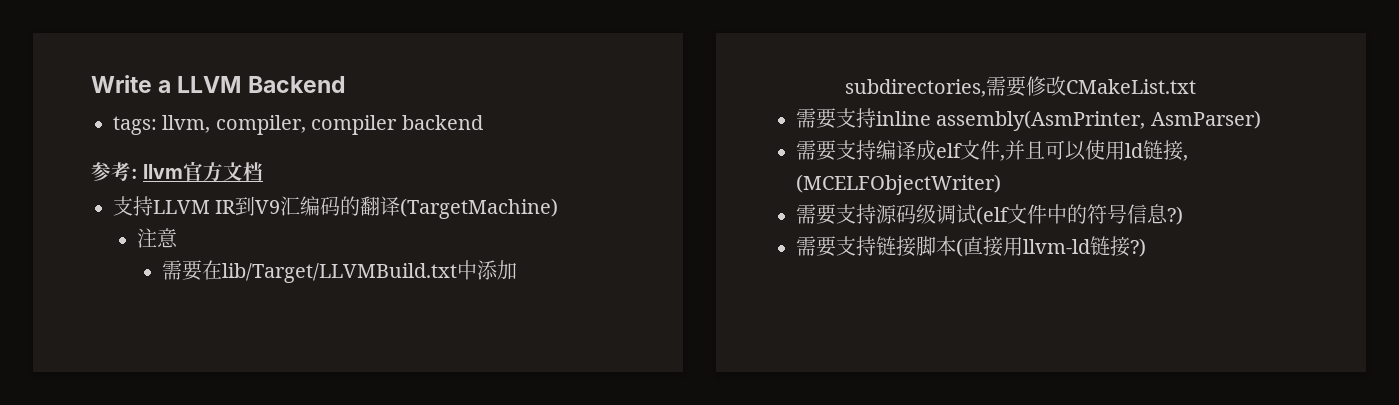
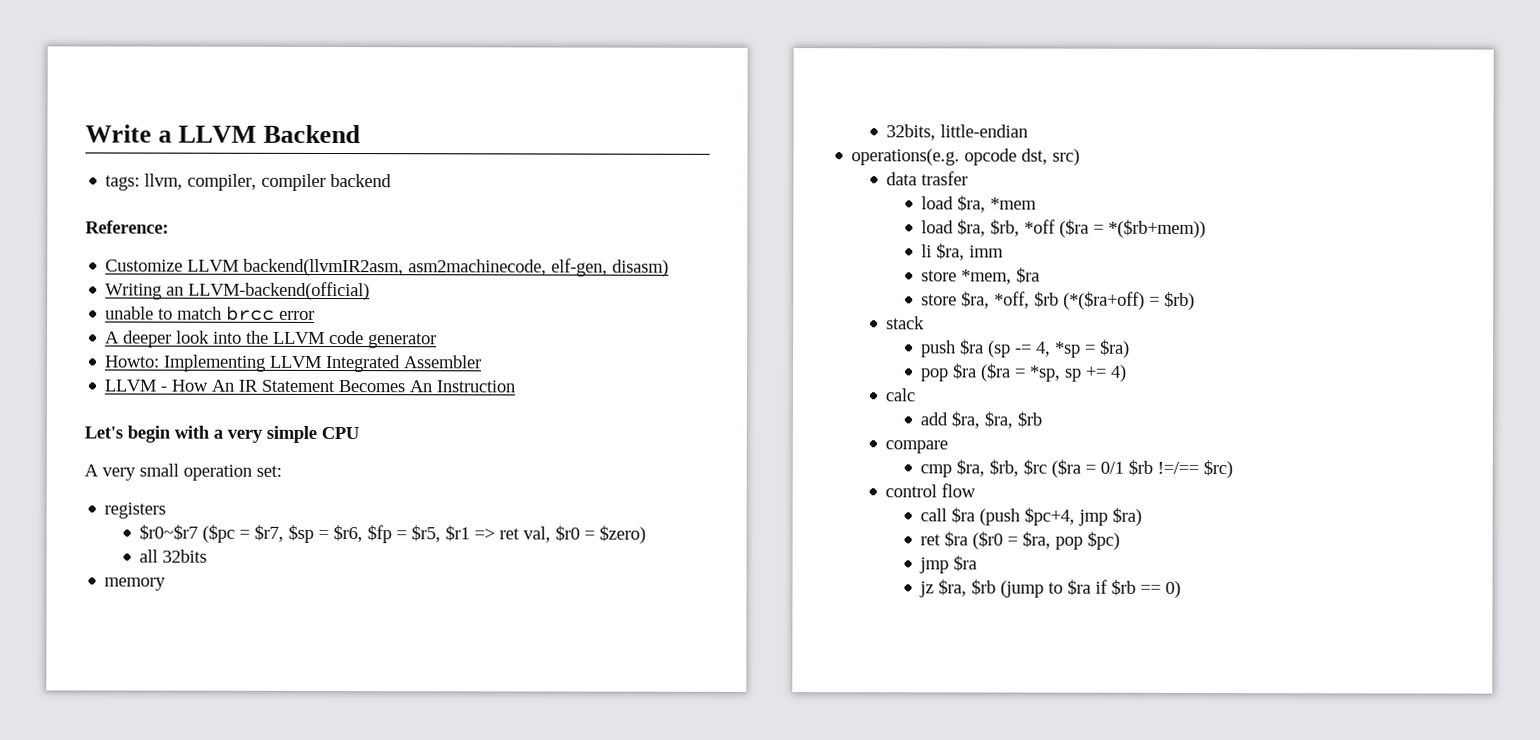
- 参考: llvm官方文档
- 支持LLVM IR到V9汇编码的翻译(TargetMachine)
- 注意
- 需要在lib/Target/LLVMBuild.txt中添加subdirectories,需要修改CMakeList.txt
- 需要支持inline assembly(AsmPrinter, AsmParser)
- 需要支持编译成elf文件,并且可以使用ld链接, (MCELFObjectWriter)
- 需要支持源码级调试(elf文件中的符号信息?)
- 需要支持链接脚本(直接用llvm-ld链接?)
+ Reference:
+ Customize LLVM backend(llvmIR2asm, asm2machinecode, elf-gen, disasm)
+ Writing an LLVM-backend(official)
+ unable to match brcc error
+ A deeper look into the LLVM code generator
+ Howto: Implementing LLVM Integrated Assembler
+ LLVM - How An IR Statement Becomes An Instruction
+ Let's begin with a very simple CPU
+ A very small operation set:
+ registers
+ $r0~$r7 ($pc = $r7, $sp = $r6, $fp = $r5, $r1 => ret val, $r0 = $zero)
+ all 32bits
+ memory
+ 32bits, little-endian
+ operations(e.g. opcode dst, src)
+ data trasfer
+ load $ra, *mem
+ load $ra, $rb, *off ($ra = *($rb+mem))
+ li $ra, imm
+ store *mem, $ra
+ store $ra, *off, $rb (*($ra+off) = $rb)
+ stack
+ push $ra (sp -= 4, *sp = $ra)
+ pop $ra ($ra = *sp, sp += 4)
+ calc
+ add $ra, $ra, $rb
+ compare
+ cmp $ra, $rb, $rc ($ra = 0/1 $rb !=/== $rc)
+ control flow
+ call $ra (push $pc+4, jmp $ra)
+ ret $ra ($r0 = $ra, pop $pc)
+ jmp $ra
+ jz $ra, $rb (jump to $ra if $rb == 0)

